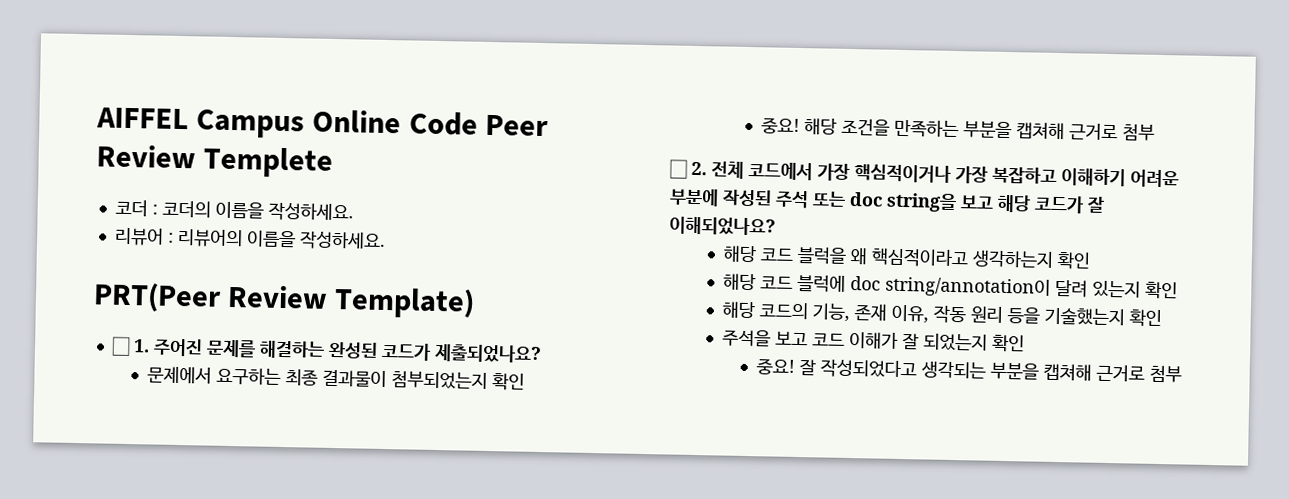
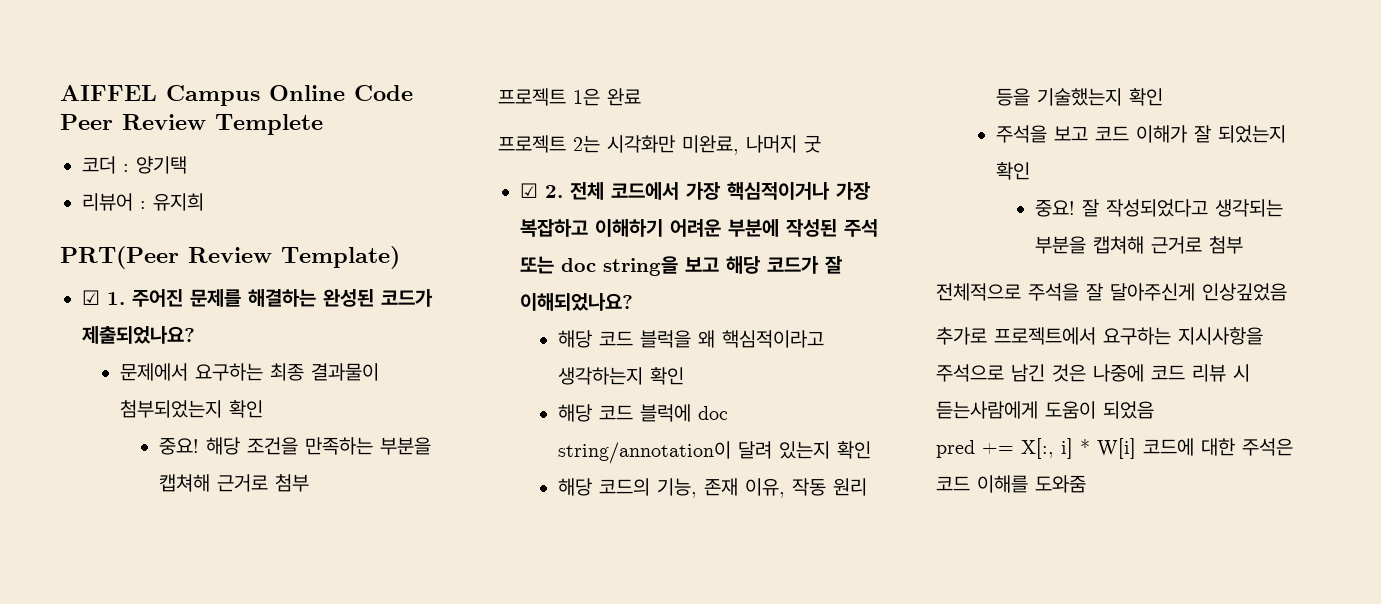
- 코더 : 코더의 이름을 작성하세요.
+ 코더 : 양기택
- 리뷰어 : 리뷰어의 이름을 작성하세요.
+ 리뷰어 : 유지희
- ☐ 1. 주어진 문제를 해결하는 완성된 코드가 제출되었나요?
+ ☑ 1. 주어진 문제를 해결하는 완성된 코드가 제출되었나요?
- ☐ 2. 전체 코드에서 가장 핵심적이거나 가장 복잡하고 이해하기 어려운 부분에 작성된 주석 또는 doc string을 보고 해당 코드가 잘 이해되었나요?
+ 프로젝트 1은 완료
+ 프로젝트 2는 시각화만 미완료, 나머지 굿
+ ☑ 2. 전체 코드에서 가장 핵심적이거나 가장 복잡하고 이해하기 어려운 부분에 작성된 주석 또는 doc string을 보고 해당 코드가 잘 이해되었나요?
+ 전체적으로 주석을 잘 달아주신게 인상깊었음
+ 추가로 프로젝트에서 요구하는 지시사항을 주석으로 남긴 것은 나중에 코드 리뷰 시 듣는사람에게 도움이 되었음
+ pred += X[:, i] * W[i] 코드에 대한 주석은 코드 이해를 도와줌

